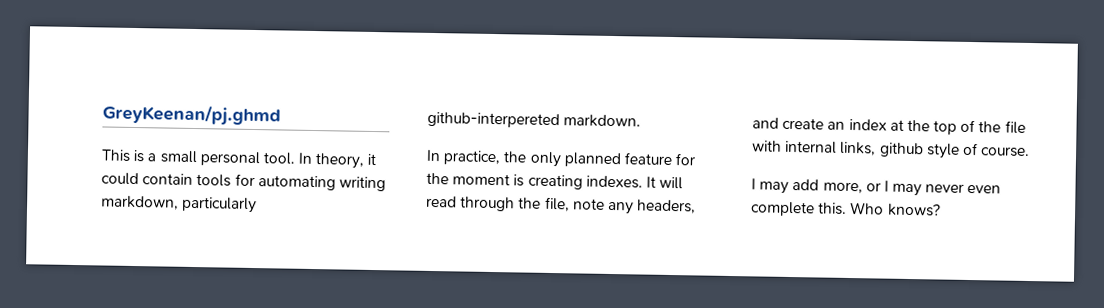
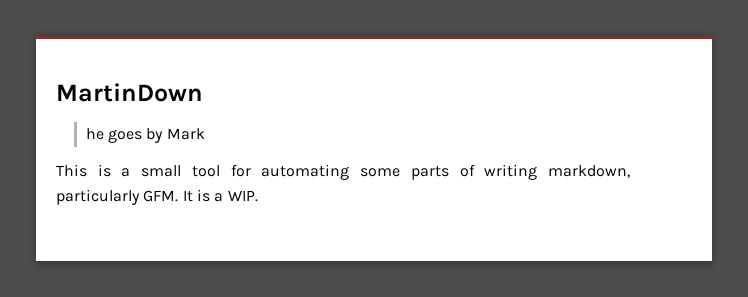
- GreyKeenan/pj.ghmd
+ MartinDown
+ he goes by Mark
- This is a small personal tool. In theory, it could contain tools for automating writing markdown, particularly github-interpereted markdown.
- In practice, the only planned feature for the moment is creating indexes. It will read through the file, note any headers, and create an index at the top of the file with internal links, github style of course.
- I may add more, or I may never even complete this. Who knows?
+ This is a small tool for automating some parts of writing markdown, particularly GFM. It is a WIP.

